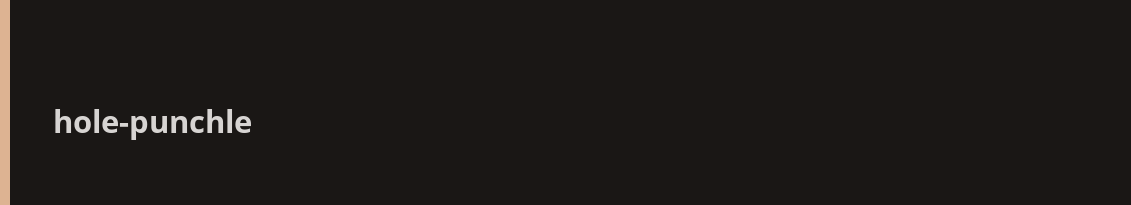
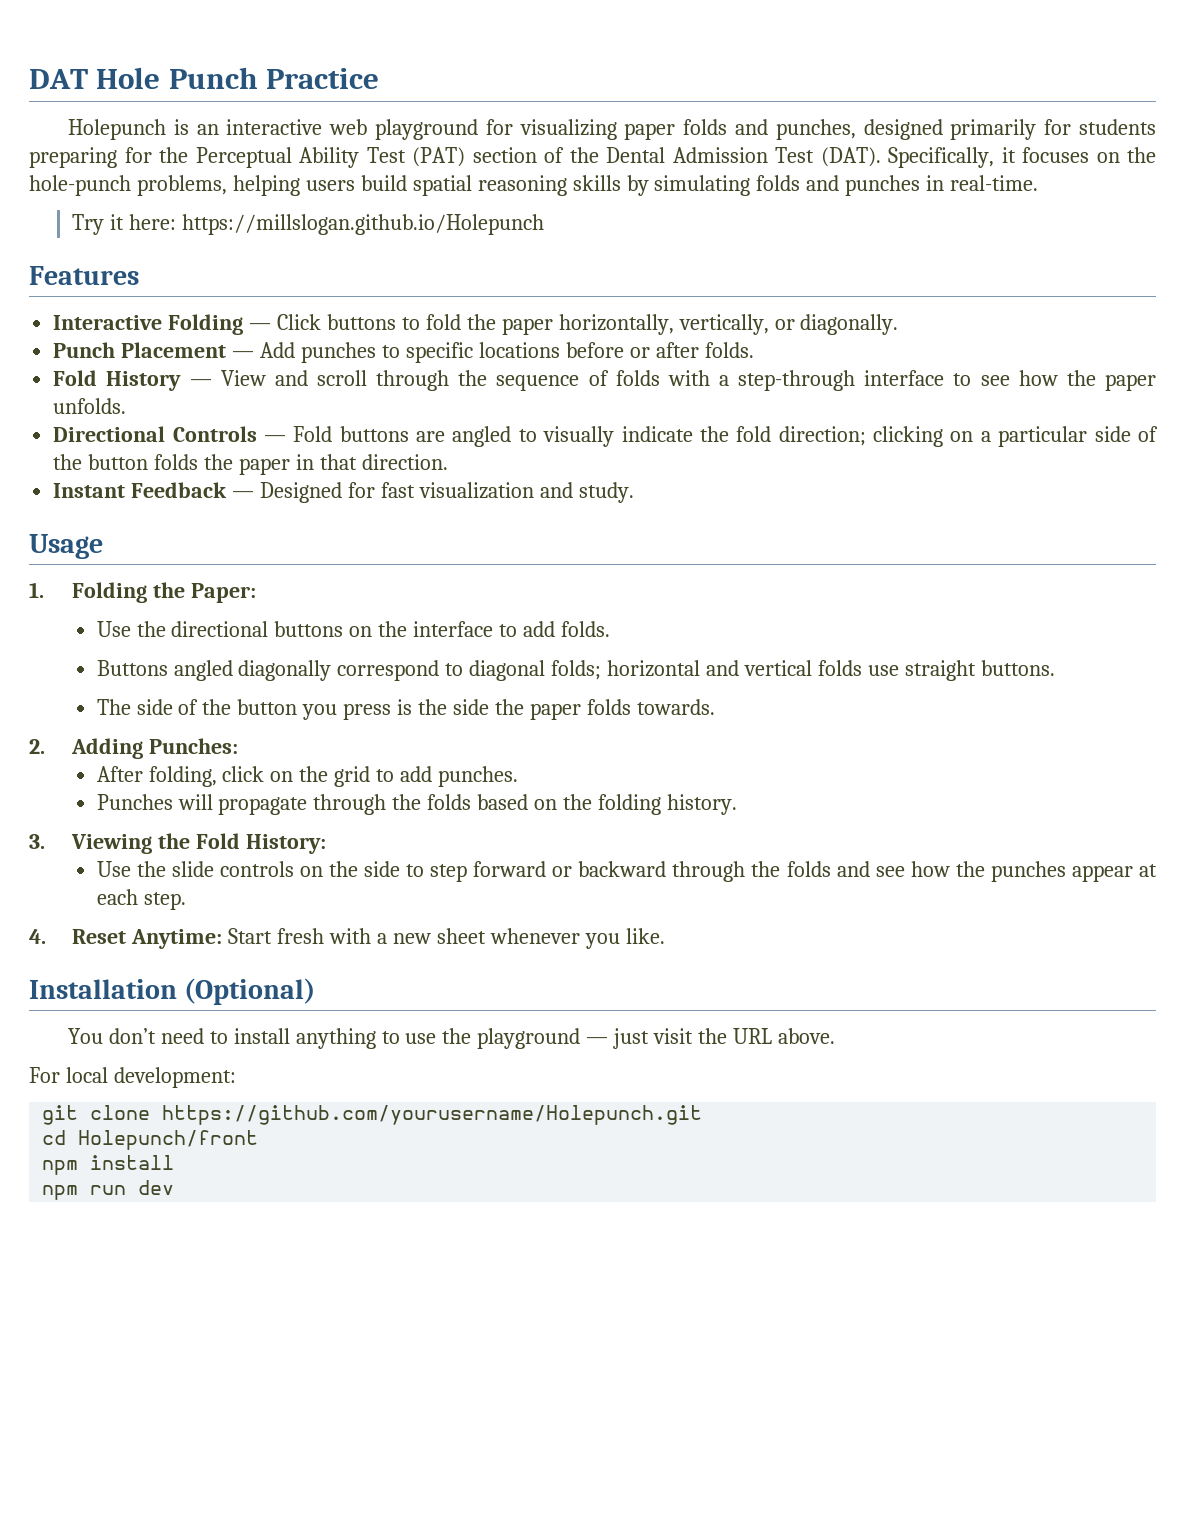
- hole-punchle
+ DAT Hole Punch Practice
+ Holepunch is an interactive web playground for visualizing paper folds and punches, designed primarily for students preparing for the Perceptual Ability Test (PAT) section of the Dental Admission Test (DAT). Specifically, it focuses on the hole-punch problems, helping users build spatial reasoning skills by simulating folds and punches in real-time.
+ Try it here: https://millslogan.github.io/Holepunch
+ Features
+ Interactive Folding — Click buttons to fold the paper horizontally, vertically, or diagonally.
+ Punch Placement — Add punches to specific locations before or after folds.
+ Fold History — View and scroll through the sequence of folds with a step-through interface to see how the paper unfolds.
+ Directional Controls — Fold buttons are angled to visually indicate the fold direction; clicking on a particular side of the button folds the paper in that direction.
+ Instant Feedback — Designed for fast visualization and study.
+ Usage
+ 1. Folding the Paper:
+ Use the directional buttons on the interface to add folds.
+ Buttons angled diagonally correspond to diagonal folds; horizontal and vertical folds use straight buttons.
+ The side of the button you press is the side the paper folds towards.
+ 2. Adding Punches:
+ After folding, click on the grid to add punches.
+ Punches will propagate through the folds based on the folding history.
+ 3. Viewing the Fold History:
+ Use the slide controls on the side to step forward or backward through the folds and see how the punches appear at each step.
+ 4. Reset Anytime: Start fresh with a new sheet whenever you like.
+ Installation (Optional)
+ You don’t need to install anything to use the playground — just visit the URL above.
+ For local development:
+ git clone https://github.com/yourusername/Holepunch.git
+ cd Holepunch/front
+ npm install
+ npm run dev

